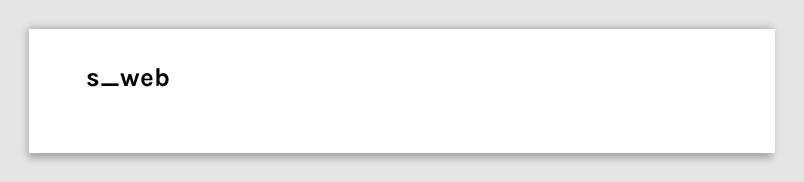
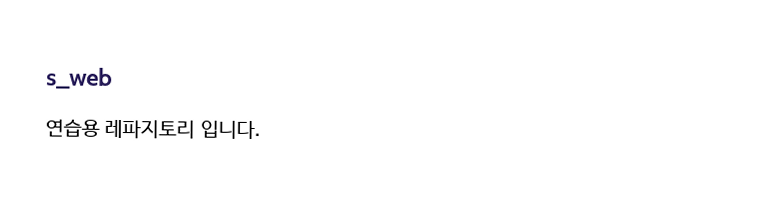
+ 연습용 레파지토리 입니다.

